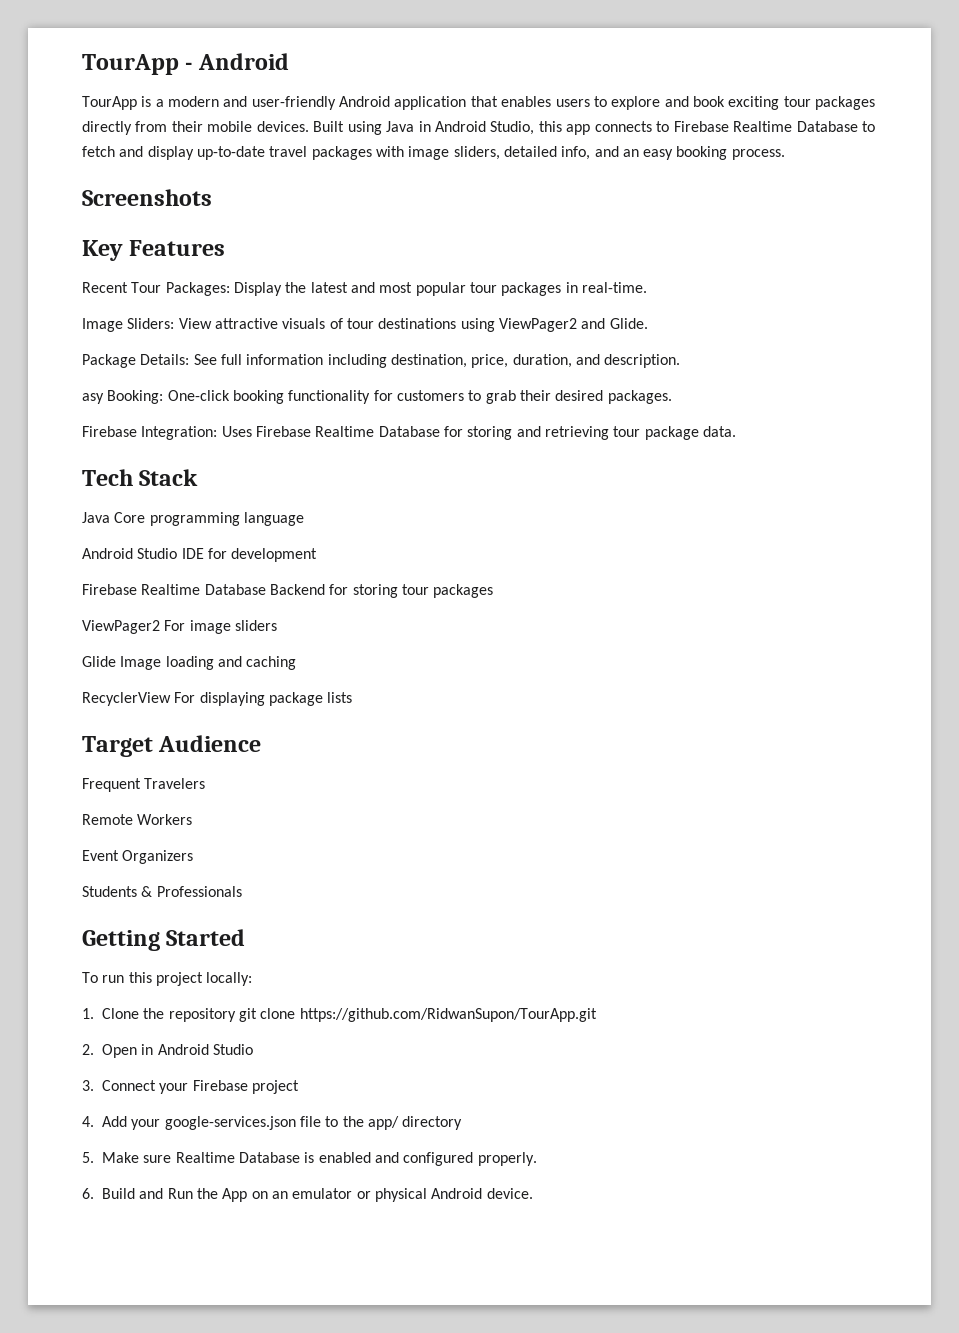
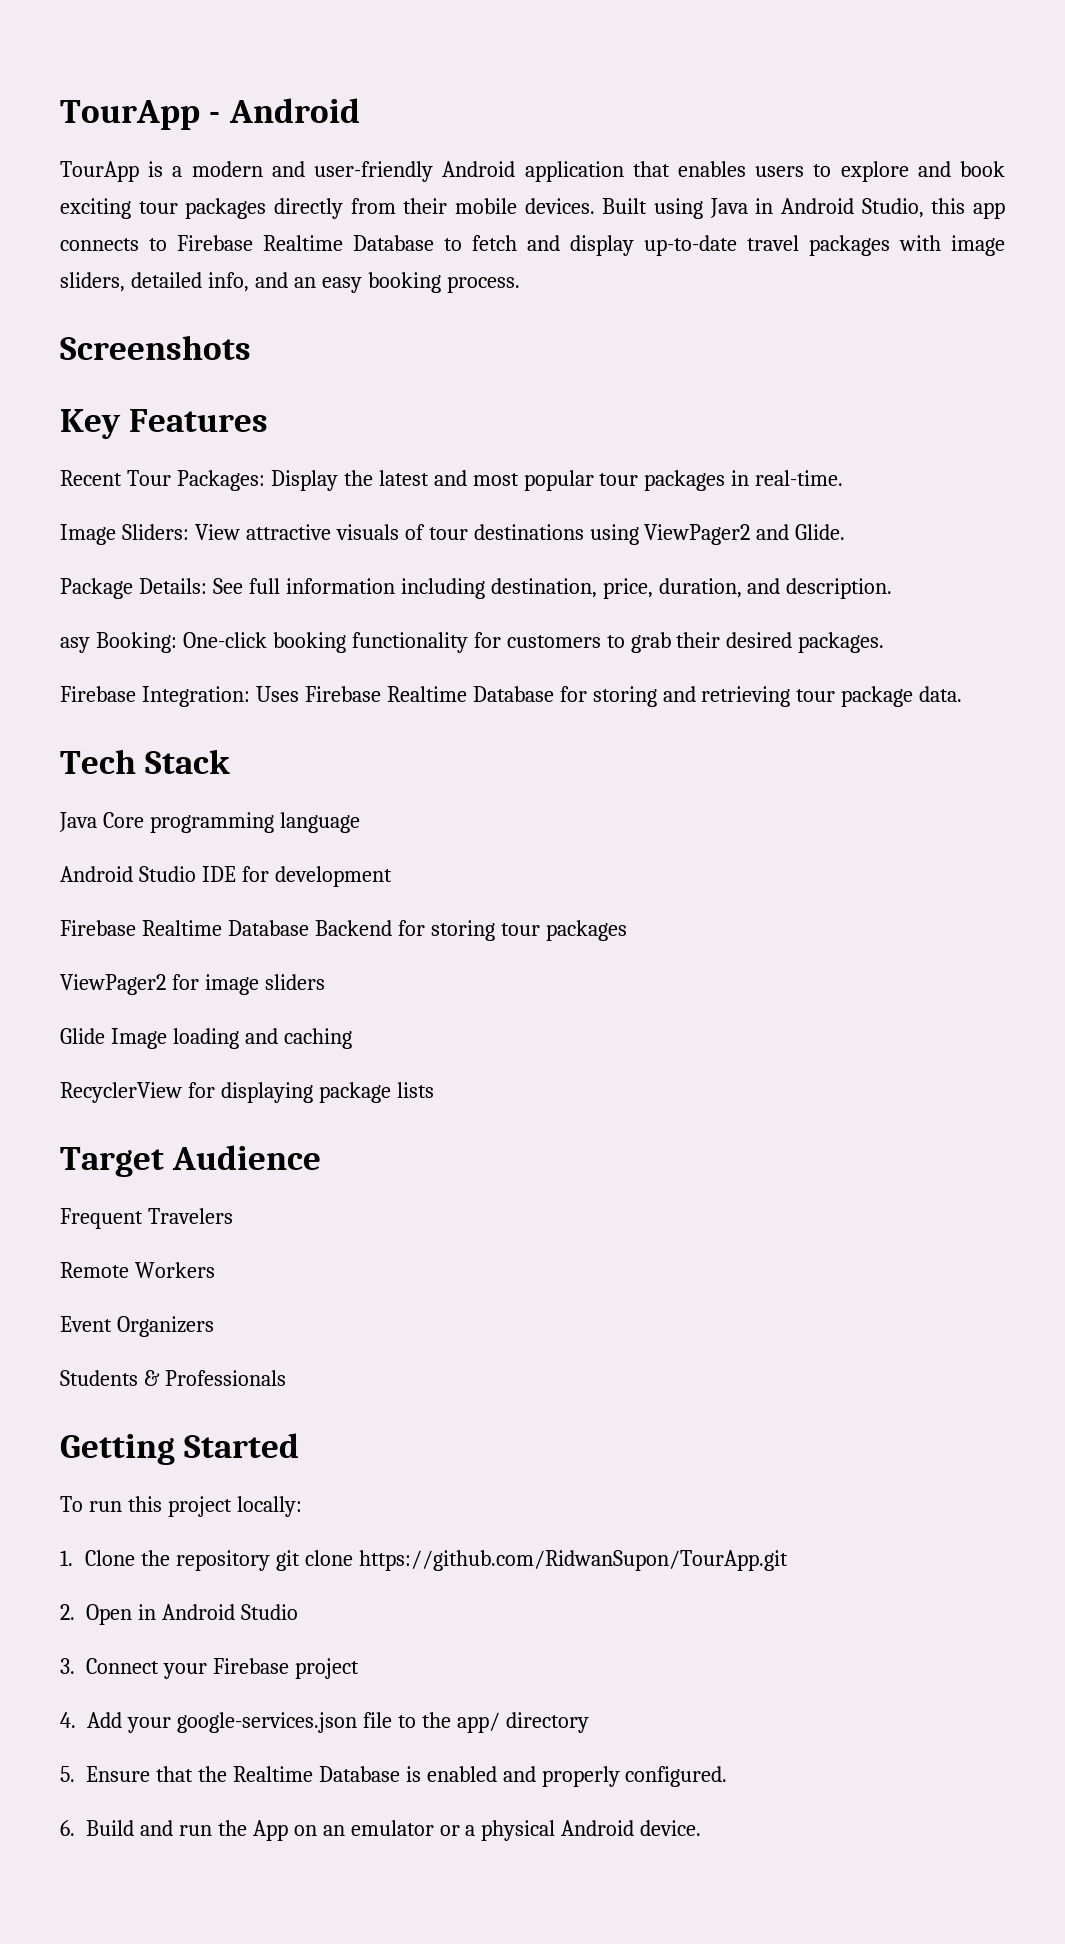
- ViewPager2 For image sliders
+ ViewPager2 for image sliders
- RecyclerView For displaying package lists
+ RecyclerView for displaying package lists
- 5. Make sure Realtime Database is enabled and configured properly.
+ 5. Ensure that the Realtime Database is enabled and properly configured.
- 6. Build and Run the App on an emulator or physical Android device.
+ 6. Build and run the App on an emulator or a physical Android device.

